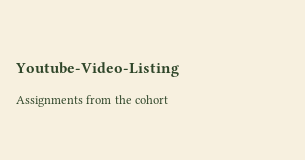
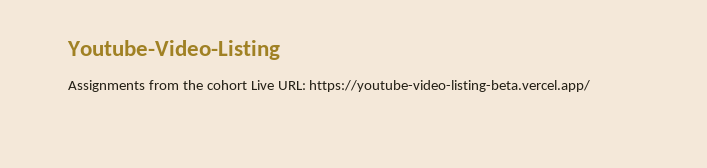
- Assignments from the cohort
+ Assignments from the cohort Live URL: https://youtube-video-listing-beta.vercel.app/

